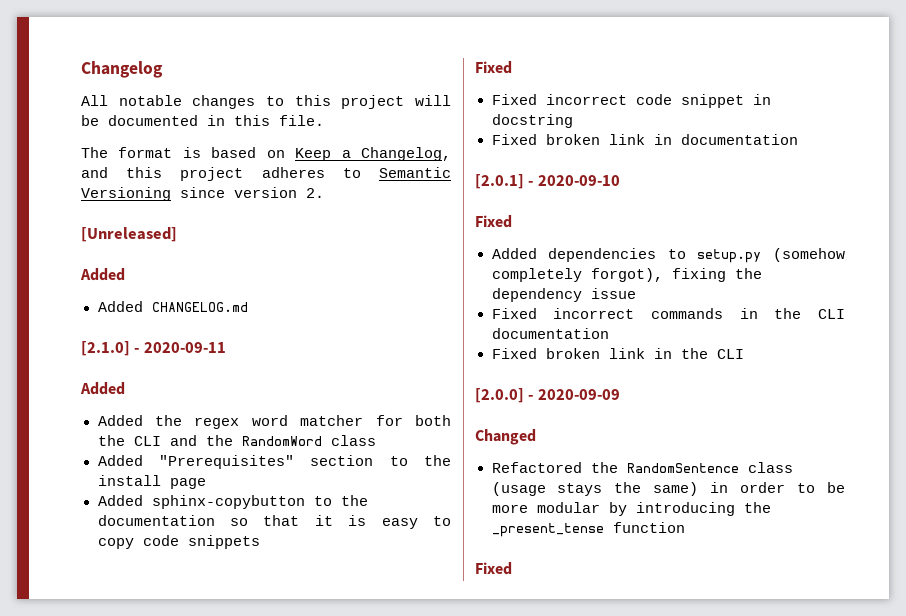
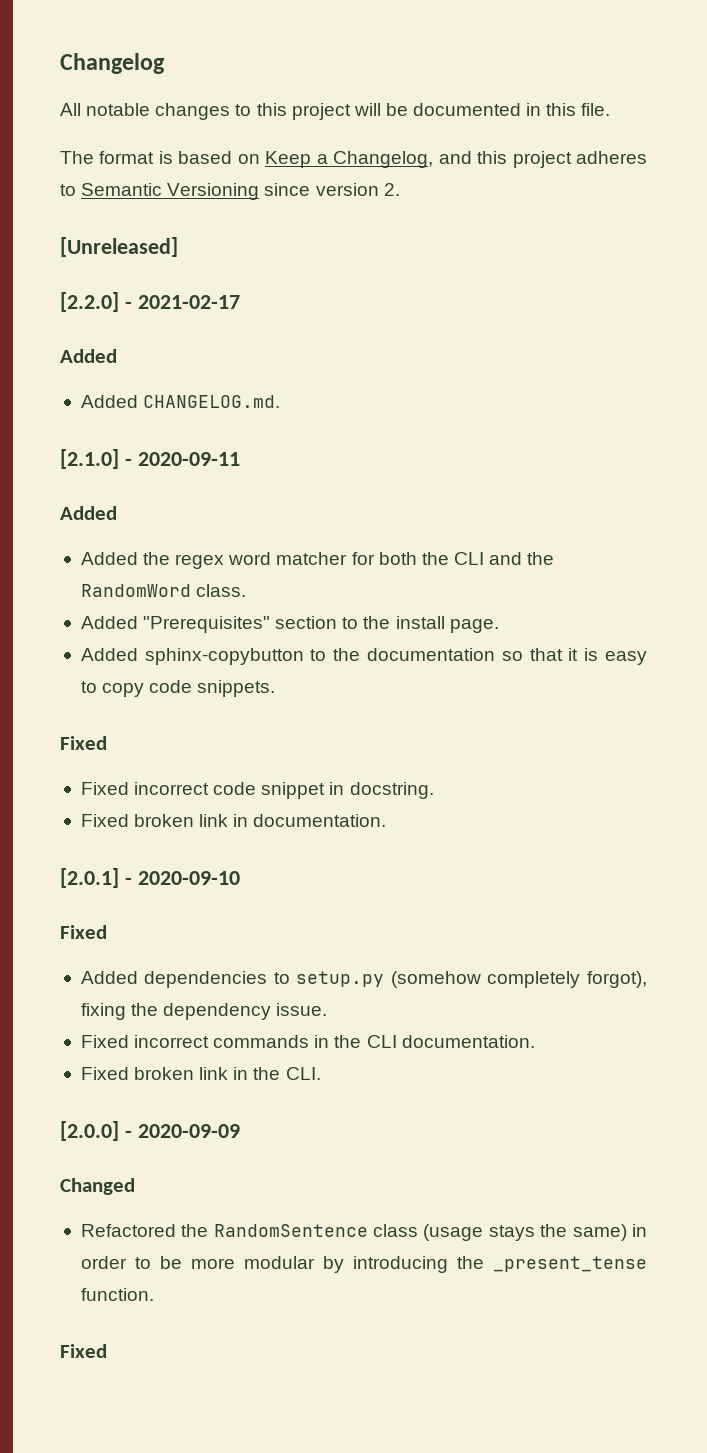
  [Unreleased]
+ [2.2.0] - 2021-02-17
  Added
- Added CHANGELOG.md
+ Added CHANGELOG.md.
- Added the regex word matcher for both the CLI and the RandomWord class
+ Added the regex word matcher for both the CLI and the RandomWord class.
- Added "Prerequisites" section to the install page
+ Added "Prerequisites" section to the install page.
- Added sphinx-copybutton to the documentation so that it is easy to copy code snippets
+ Added sphinx-copybutton to the documentation so that it is easy to copy code snippets.
- Fixed incorrect code snippet in docstring
- Fixed broken link in documentation
+ Fixed incorrect code snippet in docstring.
+ Fixed broken link in documentation.
- Added dependencies to setup.py (somehow completely forgot), fixing the dependency issue
+ Added dependencies to setup.py (somehow completely forgot), fixing the dependency issue.
- Fixed incorrect commands in the CLI documentation
+ Fixed incorrect commands in the CLI documentation.
- Fixed broken link in the CLI
+ Fixed broken link in the CLI.
- Refactored the RandomSentence class (usage stays the same) in order to be more modular by introducing the _present_tense function
+ Refactored the RandomSentence class (usage stays the same) in order to be more modular by introducing the _present_tense function.

